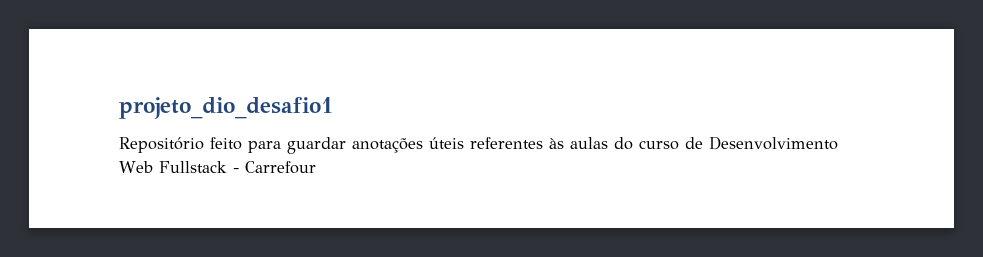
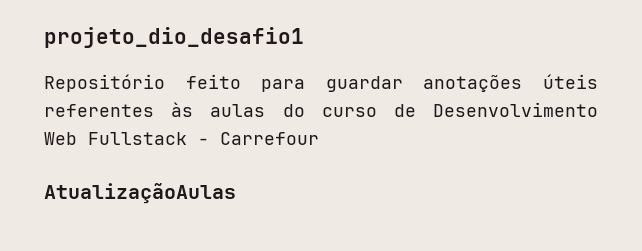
+ AtualizaçãoAulas

